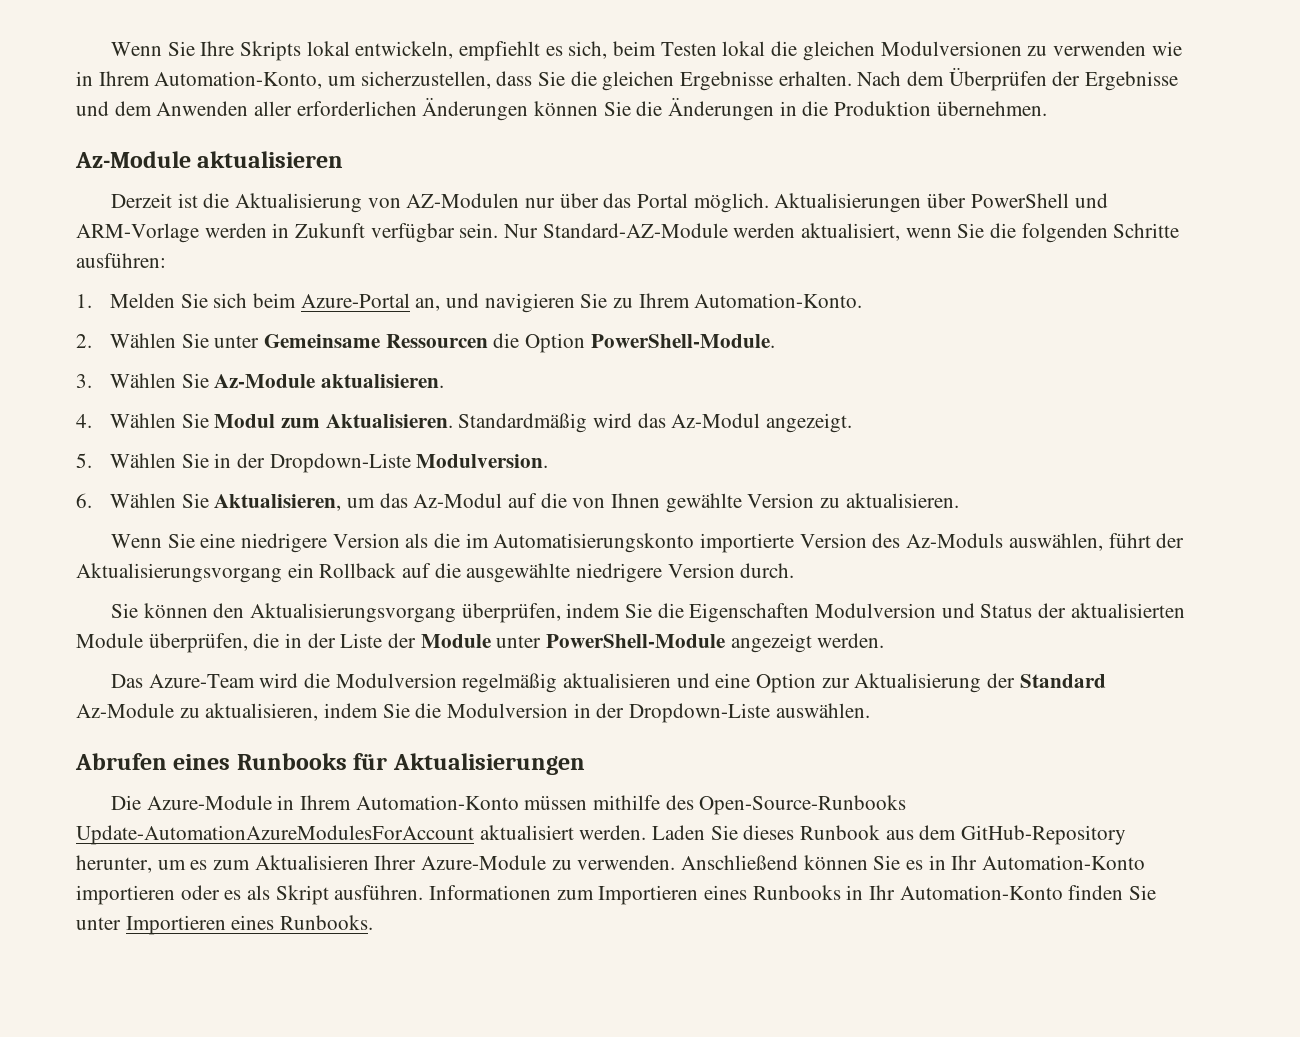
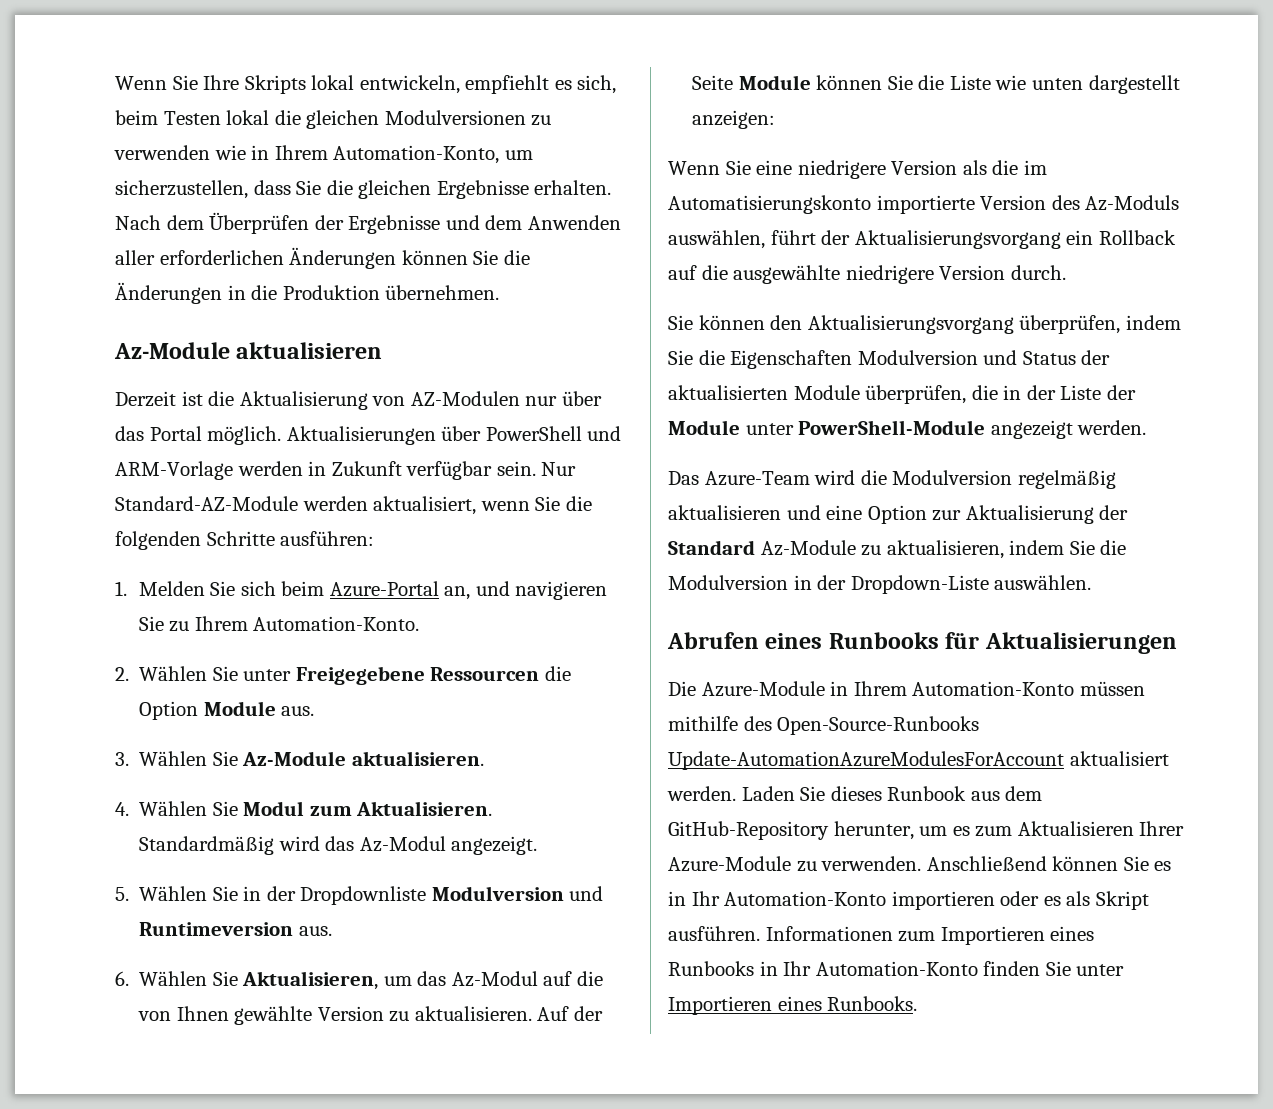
- 2. Wählen Sie unter Gemeinsame Ressourcen die Option PowerShell-Module.
+ 2. Wählen Sie unter Freigegebene Ressourcen die Option Module aus.
- 5. Wählen Sie in der Dropdown-Liste Modulversion.
+ 5. Wählen Sie in der Dropdownliste Modulversion und Runtimeversion aus.
+ Auf der Seite Module können Sie die Liste wie unten dargestellt anzeigen:

